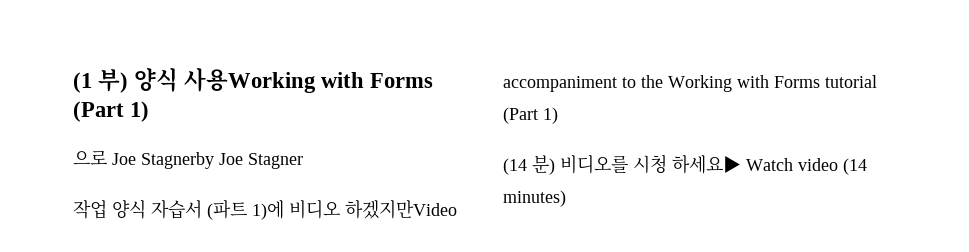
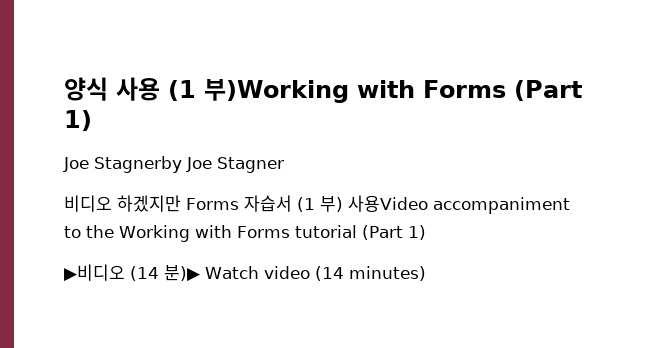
- (1 부) 양식 사용Working with Forms (Part 1)
+ 양식 사용 (1 부)Working with Forms (Part 1)
- 으로 Joe Stagnerby Joe Stagner
+ Joe Stagnerby Joe Stagner
- 작업 양식 자습서 (파트 1)에 비디오 하겠지만Video accompaniment to the Working with Forms tutorial (Part 1)
+ 비디오 하겠지만 Forms 자습서 (1 부) 사용Video accompaniment to the Working with Forms tutorial (Part 1)
- (14 분) 비디오를 시청 하세요▶ Watch video (14 minutes)
+ ▶비디오 (14 분)▶ Watch video (14 minutes)

